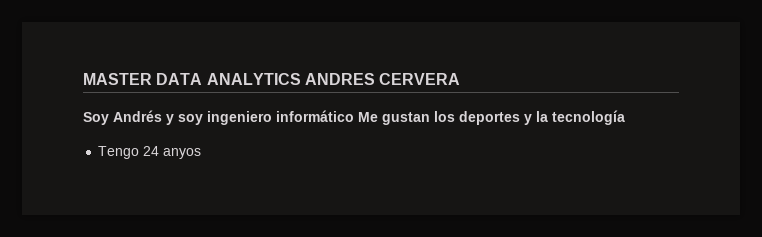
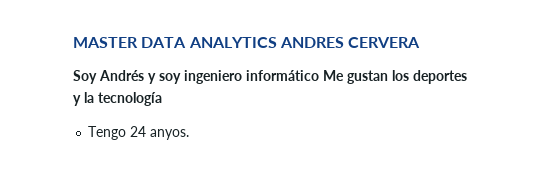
- Tengo 24 anyos
+ Tengo 24 anyos.

